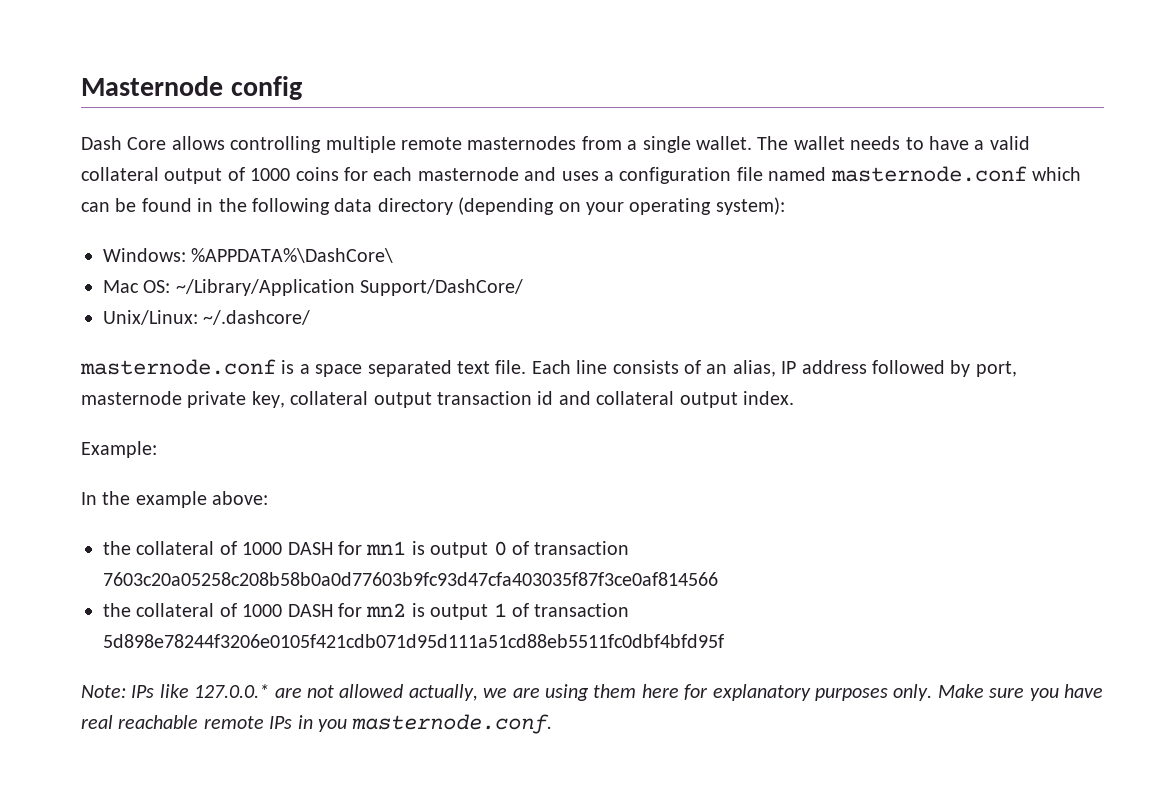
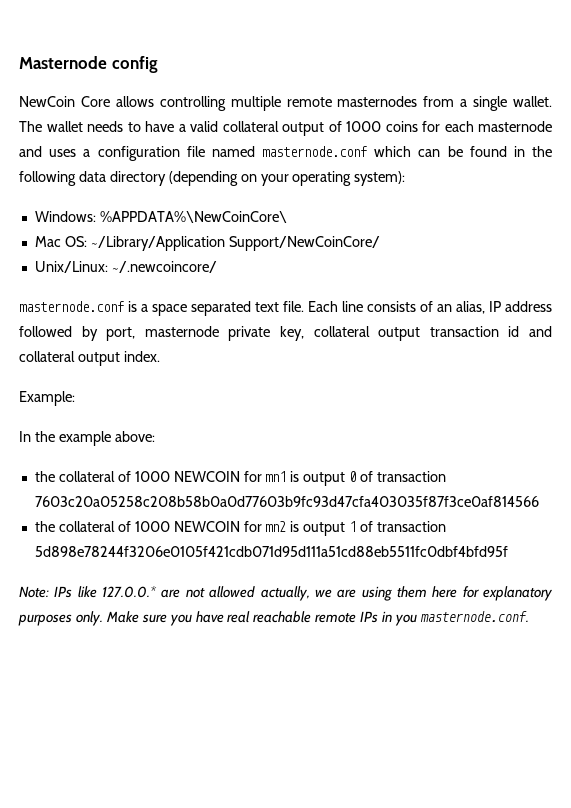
- Dash Core allows controlling multiple remote masternodes from a single wallet.
+ NewCoin Core allows controlling multiple remote masternodes from a single wallet.
- Windows: %APPDATA%\DashCore\
+ Windows: %APPDATA%\NewCoinCore\
- Mac OS: ~/Library/Application Support/DashCore/
+ Mac OS: ~/Library/Application Support/NewCoinCore/
- Unix/Linux: ~/.dashcore/
+ Unix/Linux: ~/.newcoincore/
- the collateral of 1000 DASH for mn1 is output 0 of transaction 7603c20a05258c208b58b0a0d77603b9fc93d47cfa403035f87f3ce0af814566
+ the collateral of 1000 NEWCOIN for mn1 is output 0 of transaction 7603c20a05258c208b58b0a0d77603b9fc93d47cfa403035f87f3ce0af814566
- the collateral of 1000 DASH for mn2 is output 1 of transaction 5d898e78244f3206e0105f421cdb071d95d111a51cd88eb5511fc0dbf4bfd95f
+ the collateral of 1000 NEWCOIN for mn2 is output 1 of transaction 5d898e78244f3206e0105f421cdb071d95d111a51cd88eb5511fc0dbf4bfd95f

